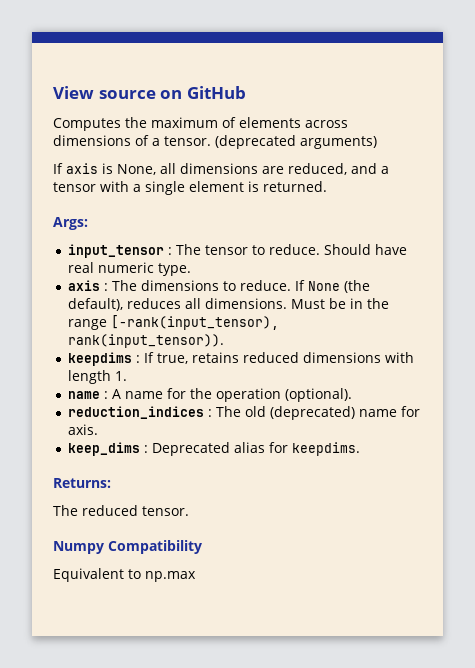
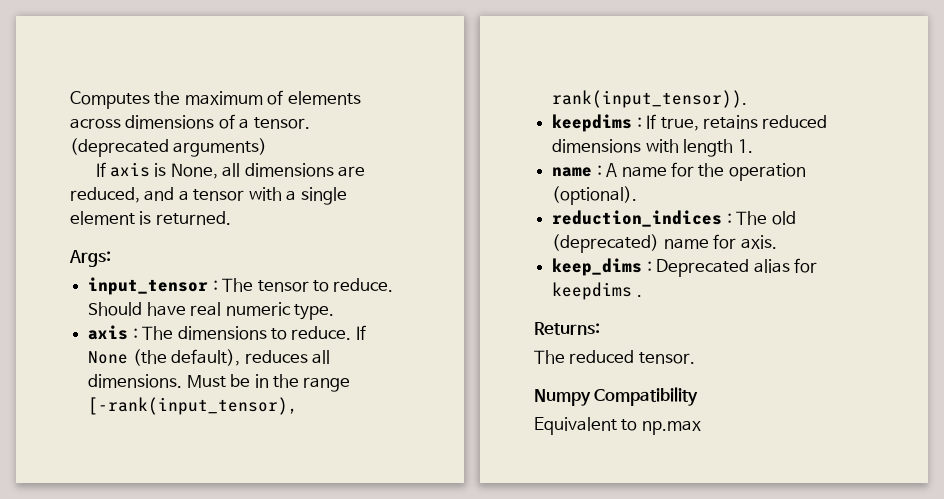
- View source on GitHub
- keep_dims : Deprecated alias for keepdims.
+ keep_dims : Deprecated alias for keepdims .

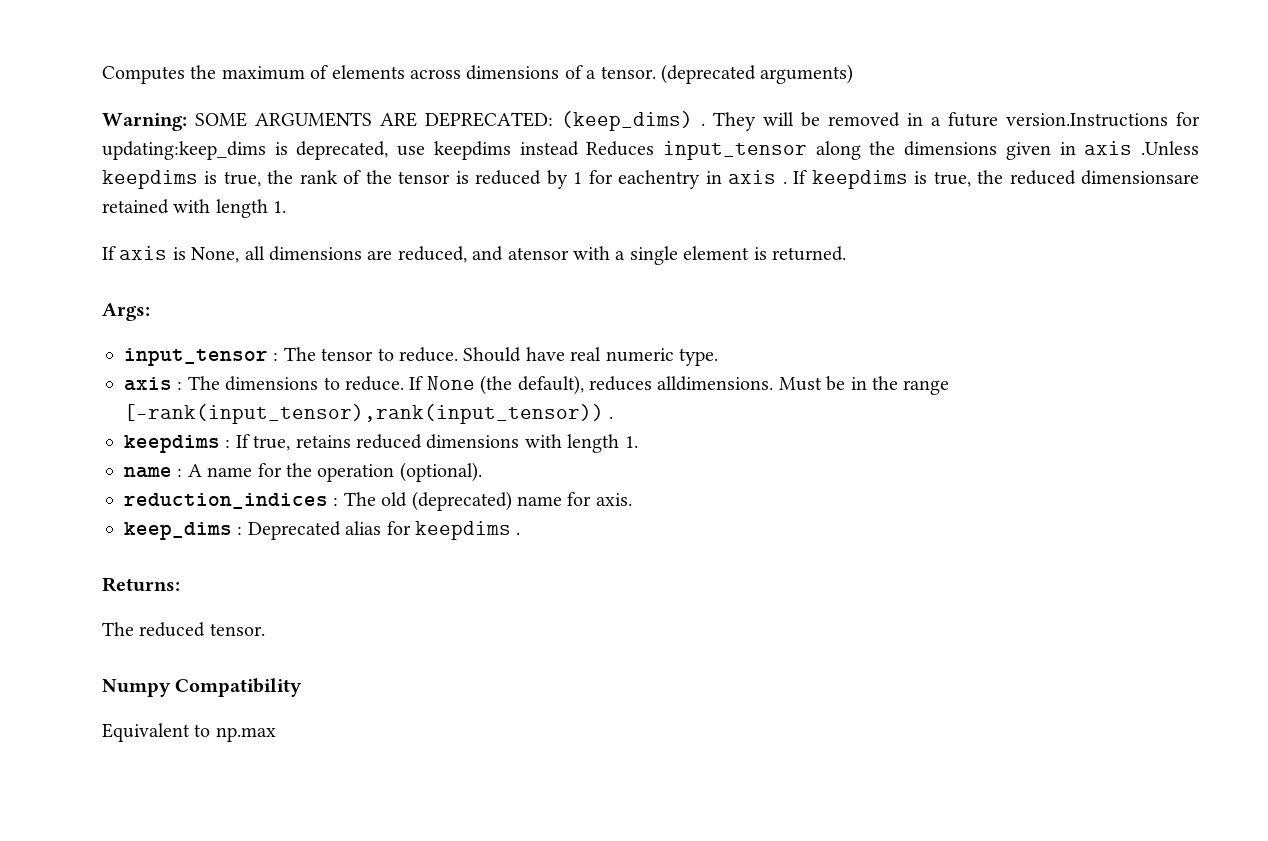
+ Warning: SOME ARGUMENTS ARE DEPRECATED: (keep_dims) . They will be removed in a future version.Instructions for updating:keep_dims is deprecated, use keepdims instead Reduces input_tensor along the dimensions given in axis .Unless keepdims is true, the rank of the tensor is reduced by 1 for eachentry in axis . If keepdims is true, the reduced dimensionsare retained with length 1.
- If axis is None, all dimensions are reduced, and a tensor with a single element is returned.
+ If axis is None, all dimensions are reduced, and atensor with a single element is returned.
- If None (the default), reduces all dimensions.
+ If None (the default), reduces alldimensions.
- Must be in the range [-rank(input_tensor), rank(input_tensor)).
+ Must be in the range [-rank(input_tensor),rank(input_tensor)) .

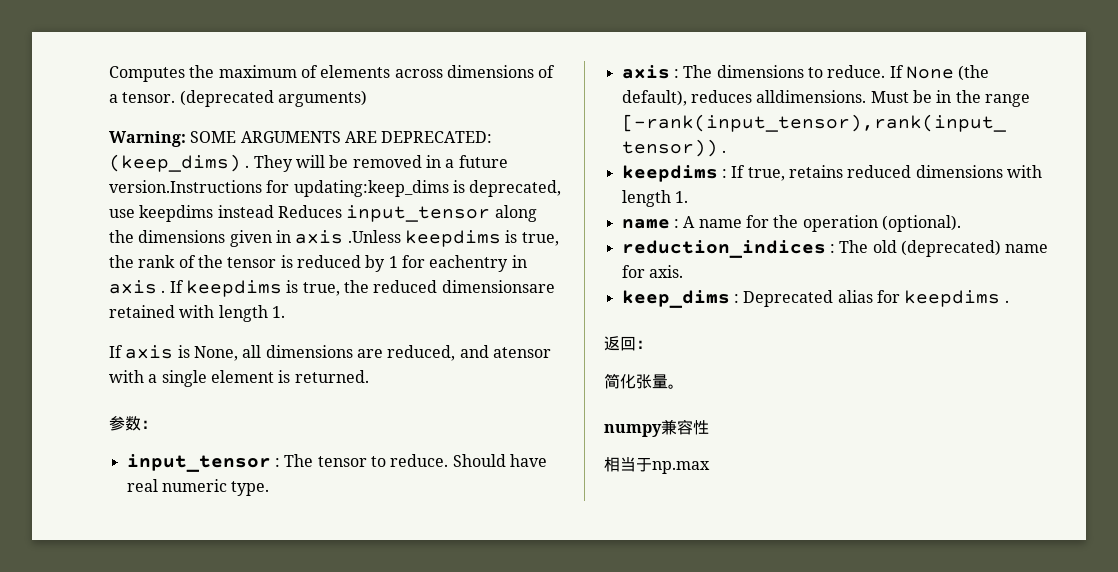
- Args:
+ 参数：
- Returns:
- The reduced tensor.
- Numpy Compatibility
- Equivalent to np.max
+ 返回：
+ 简化张量。
+ numpy兼容性
+ 相当于np.max

